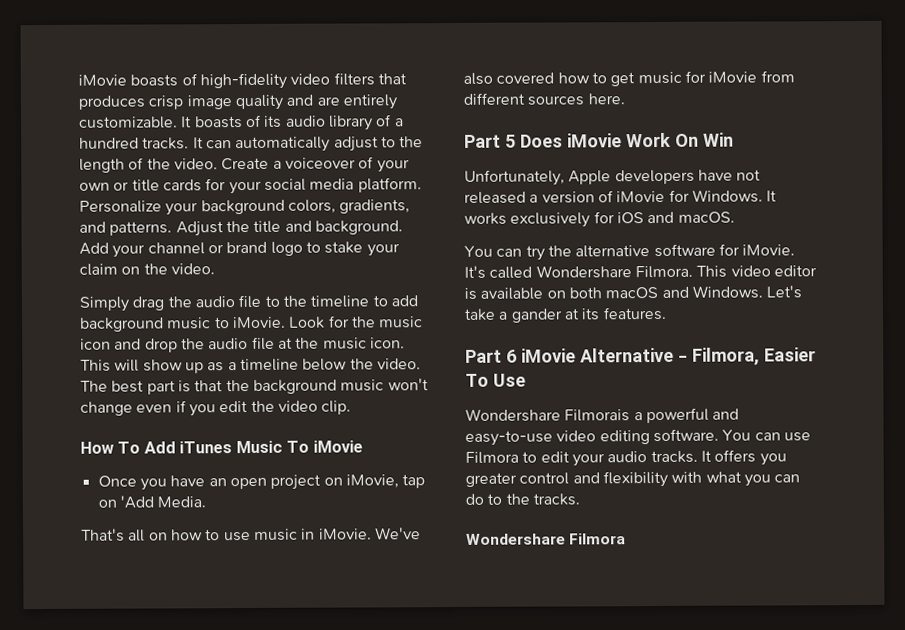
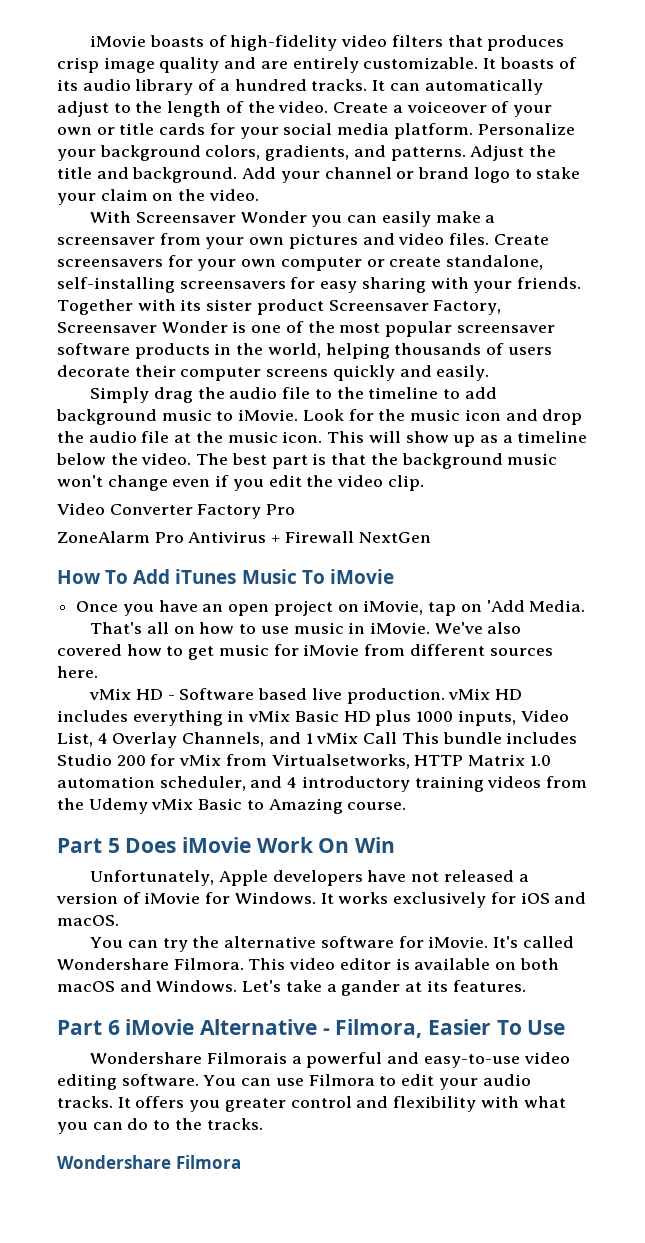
+ With Screensaver Wonder you can easily make a screensaver from your own pictures and video files. Create screensavers for your own computer or create standalone, self-installing screensavers for easy sharing with your friends. Together with its sister product Screensaver Factory, Screensaver Wonder is one of the most popular screensaver software products in the world, helping thousands of users decorate their computer screens quickly and easily.
+ Video Converter Factory Pro
+ ZoneAlarm Pro Antivirus + Firewall NextGen
+ vMix HD - Software based live production. vMix HD includes everything in vMix Basic HD plus 1000 inputs, Video List, 4 Overlay Channels, and 1 vMix Call This bundle includes Studio 200 for vMix from Virtualsetworks, HTTP Matrix 1.0 automation scheduler, and 4 introductory training videos from the Udemy vMix Basic to Amazing course.

